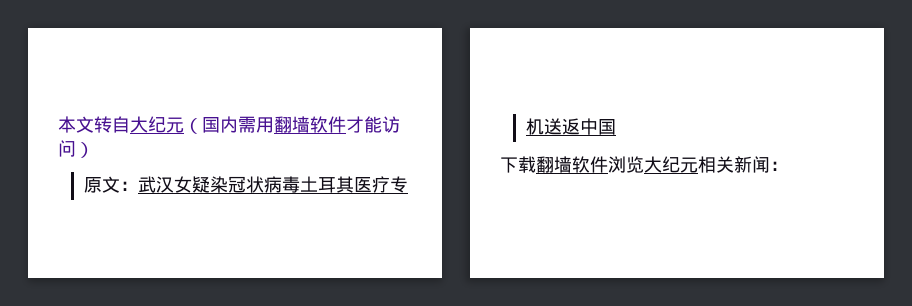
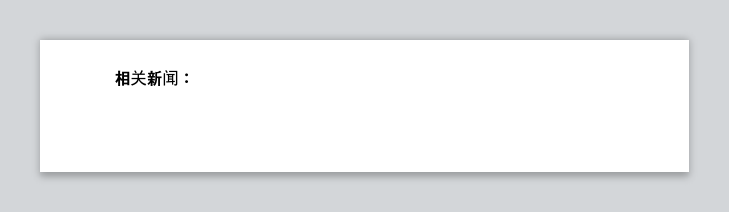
- 本文转自大纪元（国内需用翻墙软件才能访问）
- 原文：武汉女疑染冠状病毒土耳其医疗专机送返中国
- 下载翻墙软件浏览大纪元相关新闻：
+ 相关新闻：

